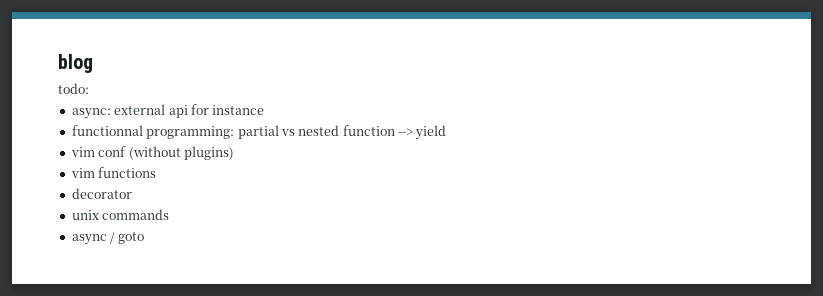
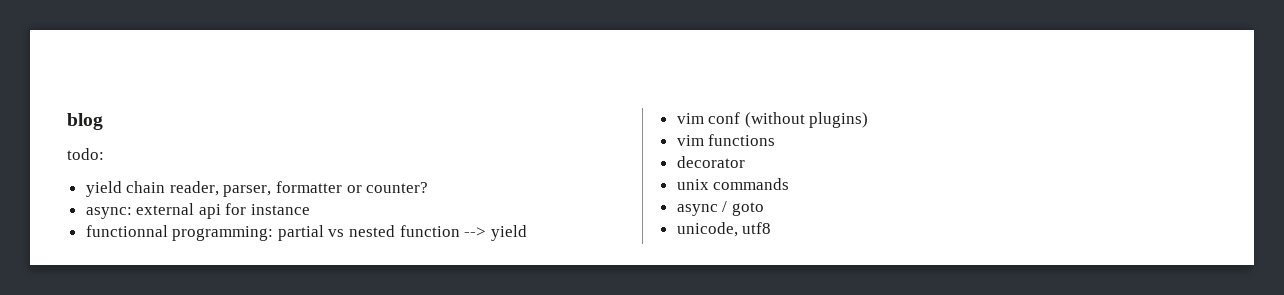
+ yield chain reader, parser, formatter or counter?
+ unicode, utf8

